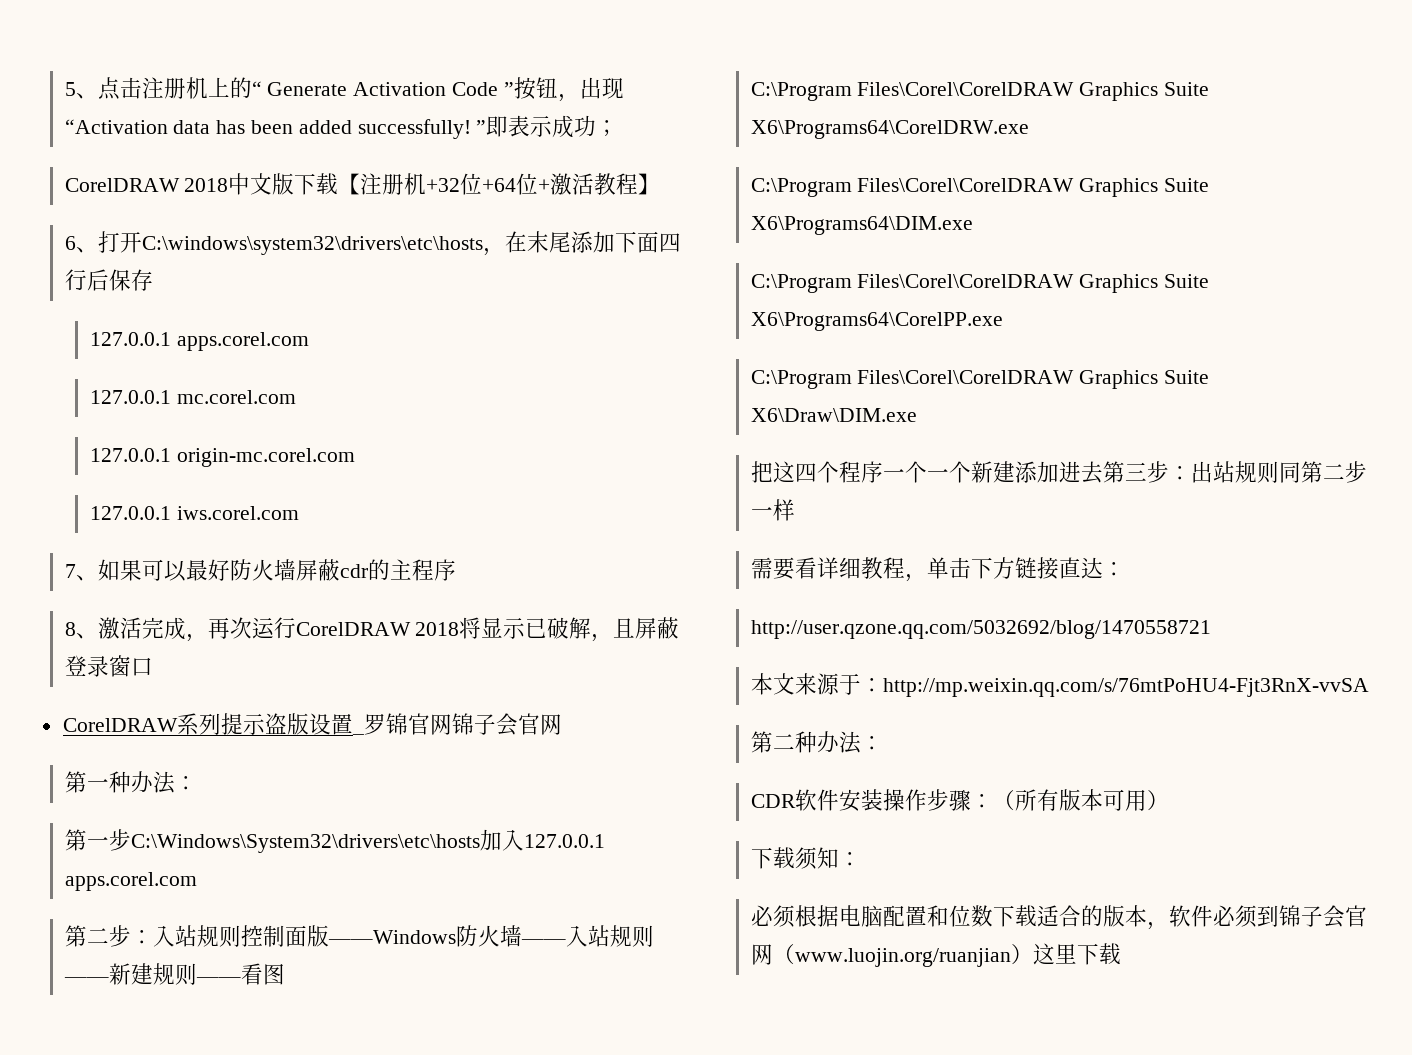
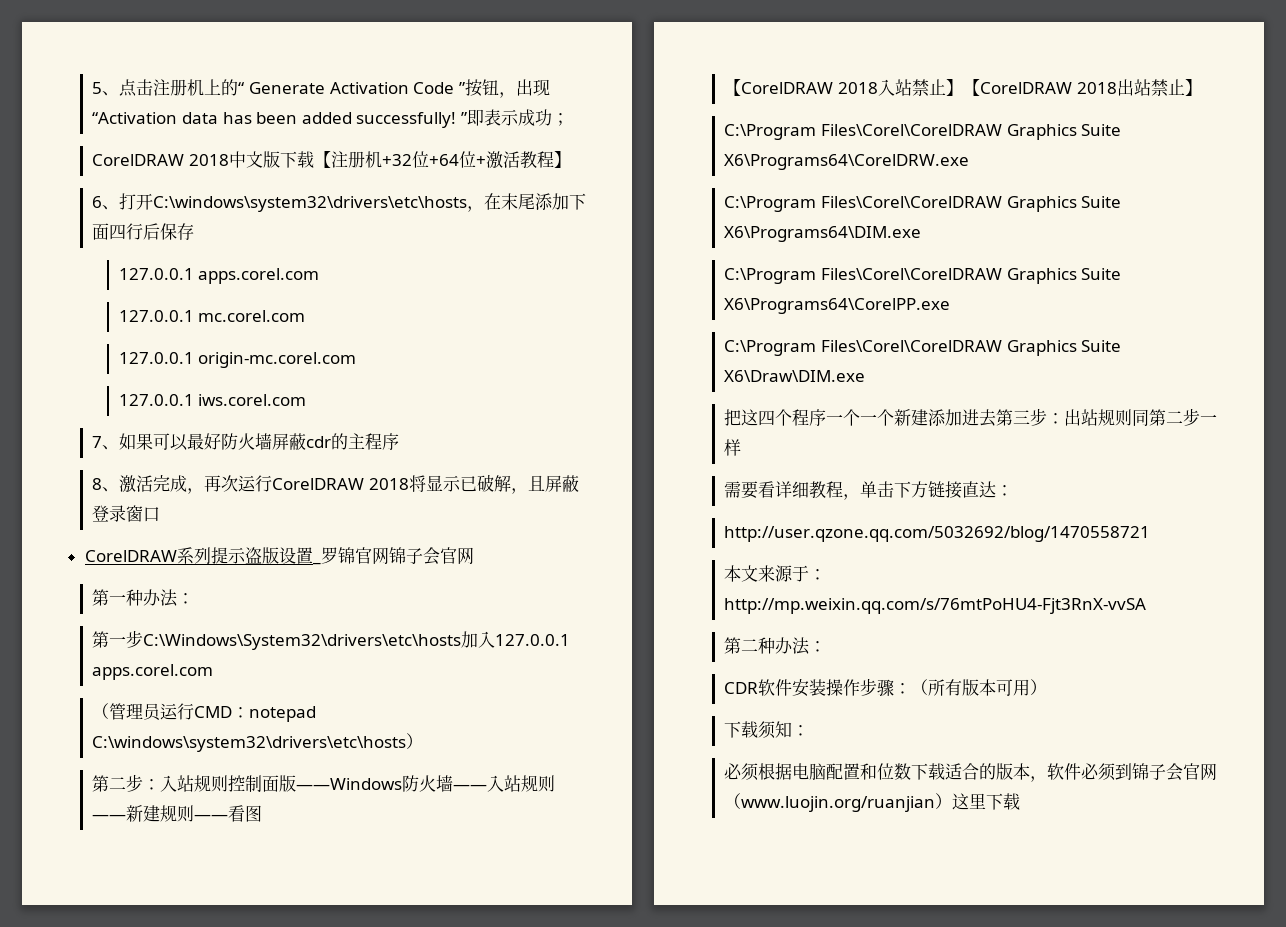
+ （管理员运行CMD：notepad C:\windows\system32\drivers\etc\hosts）
+ 【CorelDRAW 2018入站禁止】【CorelDRAW 2018出站禁止】

